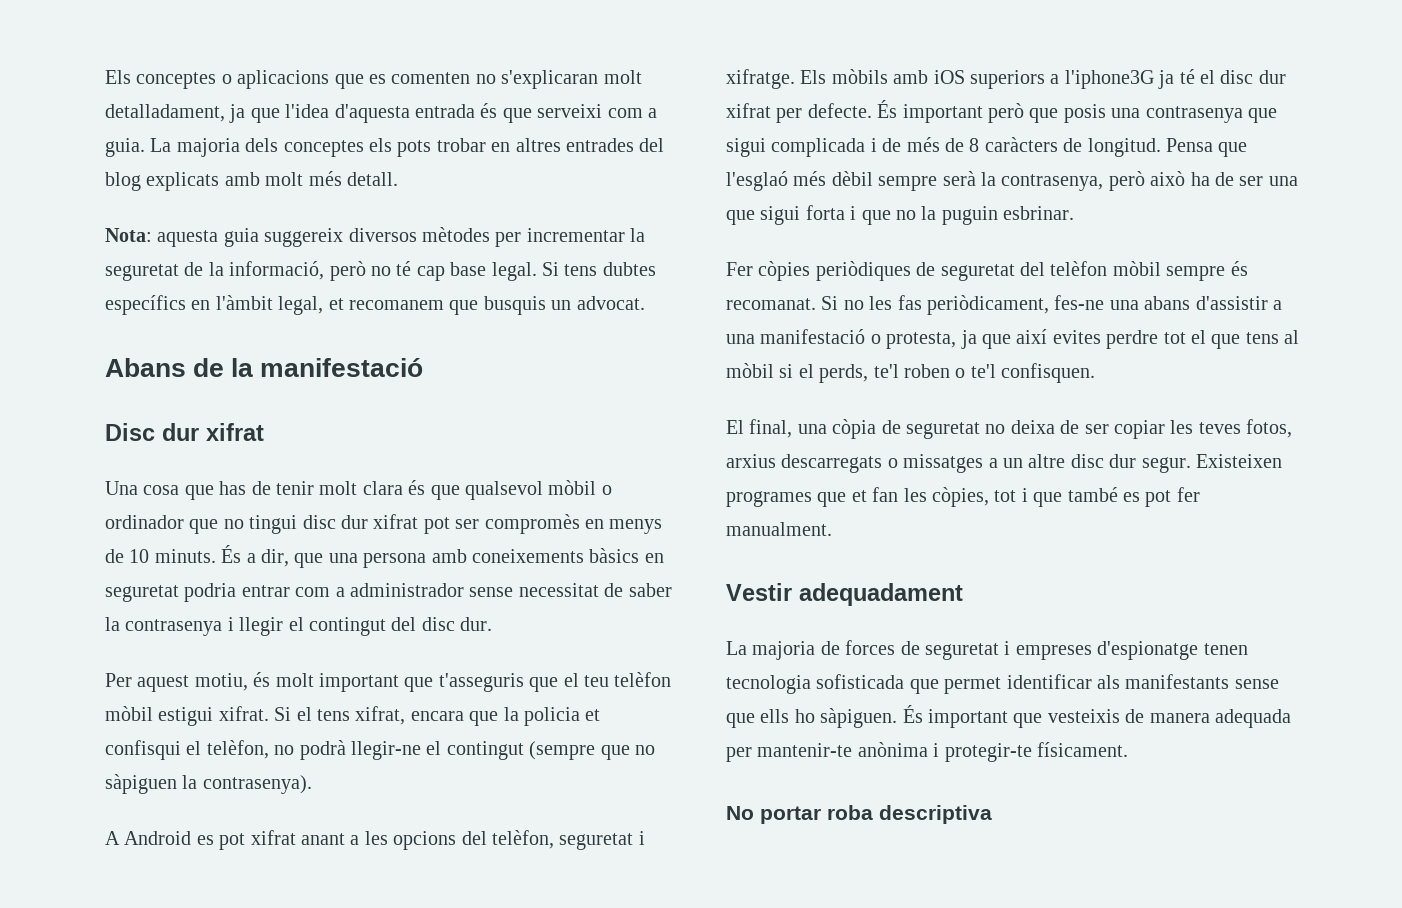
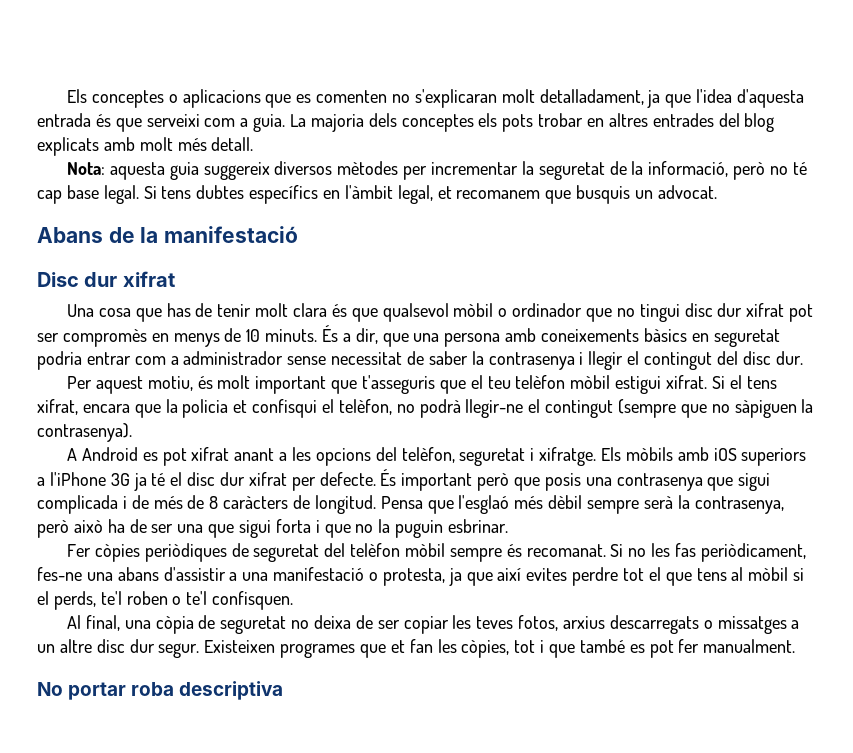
- Els mòbils amb iOS superiors a l'iphone3G ja té el disc dur xifrat per defecte.
+ Els mòbils amb iOS superiors a l'iPhone 3G ja té el disc dur xifrat per defecte.
- El final, una còpia de seguretat no deixa de ser copiar les teves fotos, arxius descarregats o missatges a un altre disc dur segur.
+ Al final, una còpia de seguretat no deixa de ser copiar les teves fotos, arxius descarregats o missatges a un altre disc dur segur.
- Vestir adequadament
- La majoria de forces de seguretat i empreses d'espionatge tenen tecnologia sofisticada que permet identificar als manifestants sense que ells ho sàpiguen. És important que vesteixis de manera adequada per mantenir-te anònima i protegir-te físicament.

